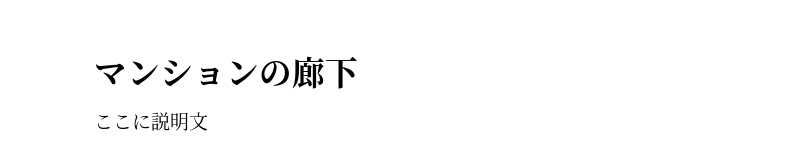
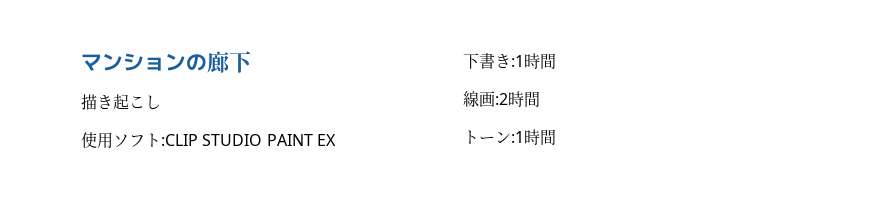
- ここに説明文
+ 描き起こし
+ 使用ソフト:CLIP STUDIO PAINT EX
+ 下書き:1時間
+ 線画:2時間
+ トーン:1時間

